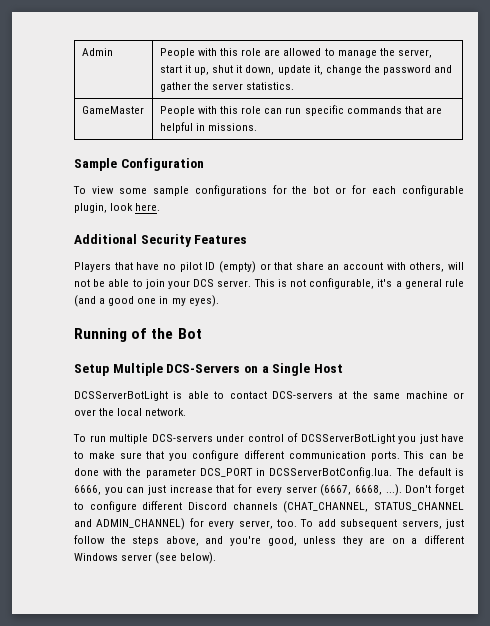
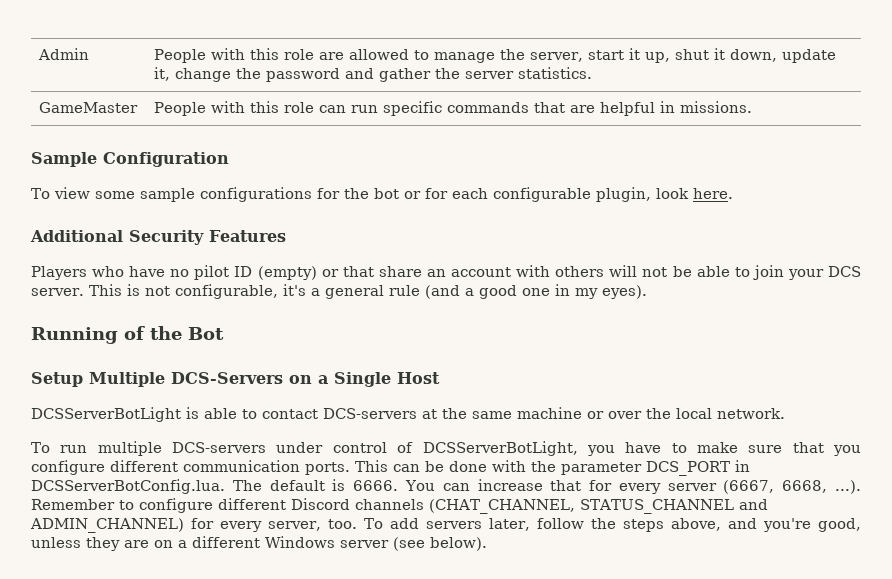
- Players that have no pilot ID (empty) or that share an account with others, will not be able to join your DCS server.
+ Players who have no pilot ID (empty) or that share an account with others will not be able to join your DCS server.
- To run multiple DCS-servers under control of DCSServerBotLight you just have to make sure that you configure different communication ports.
+ To run multiple DCS-servers under control of DCSServerBotLight, you have to make sure that you configure different communication ports.
- This can be done with the parameter DCS_PORT in DCSServerBotConfig.lua. The default is 6666, you can just increase that for every server (6667, 6668, ...). Don't forget to configure different Discord channels (CHAT_CHANNEL, STATUS_CHANNEL and ADMIN_CHANNEL) for every server, too.
+ This can be done with the parameter DCS_PORT in DCSServerBotConfig.lua. The default is 6666. You can increase that for every server (6667, 6668, ...). Remember to configure different Discord channels (CHAT_CHANNEL, STATUS_CHANNEL and ADMIN_CHANNEL) for every server, too.
- To add subsequent servers, just follow the steps above, and you're good, unless they are on a different Windows server (see below).
+ To add servers later, follow the steps above, and you're good, unless they are on a different Windows server (see below).

